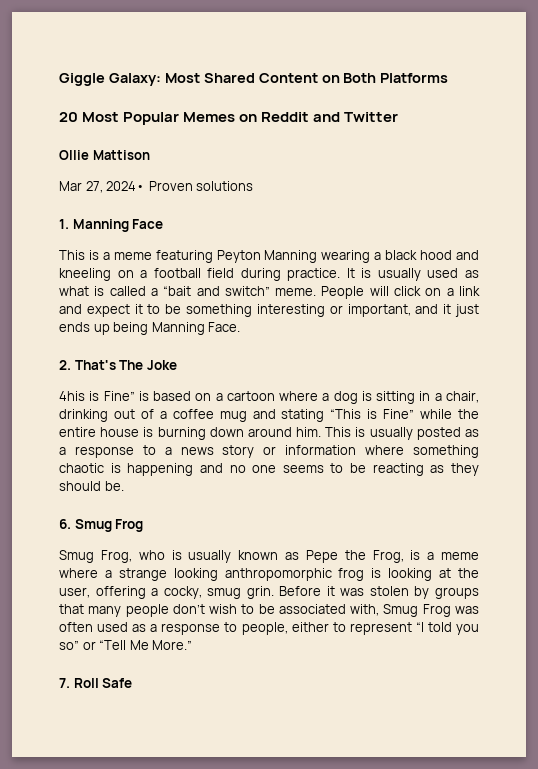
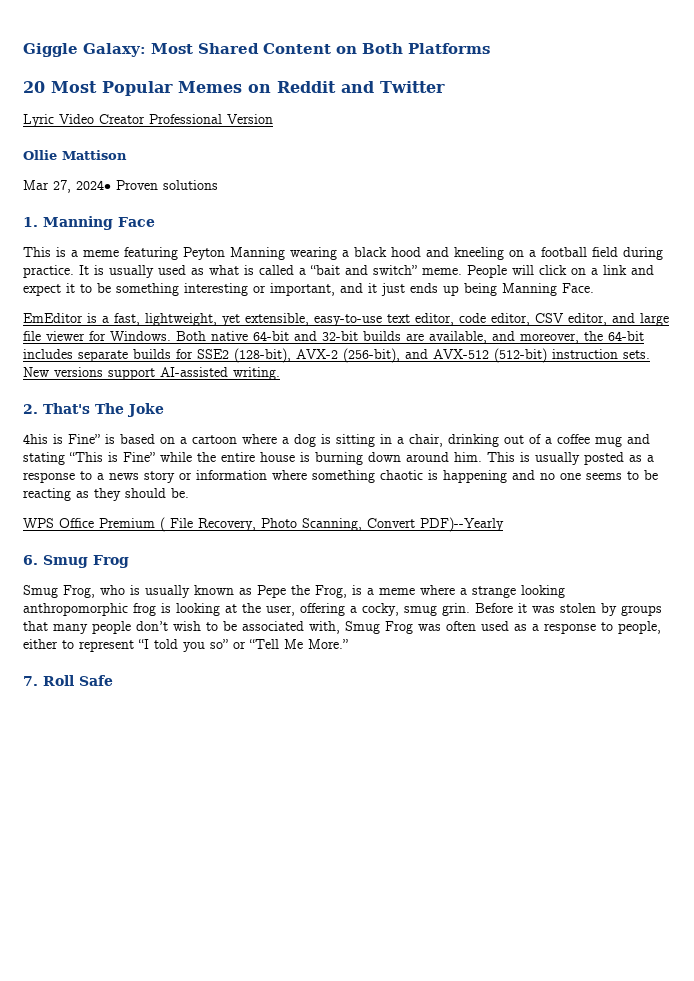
+ Lyric Video Creator Professional Version
+ EmEditor is a fast, lightweight, yet extensible, easy-to-use text editor, code editor, CSV editor, and large file viewer for Windows. Both native 64-bit and 32-bit builds are available, and moreover, the 64-bit includes separate builds for SSE2 (128-bit), AVX-2 (256-bit), and AVX-512 (512-bit) instruction sets. New versions support AI-assisted writing.
+ WPS Office Premium ( File Recovery, Photo Scanning, Convert PDF)--Yearly

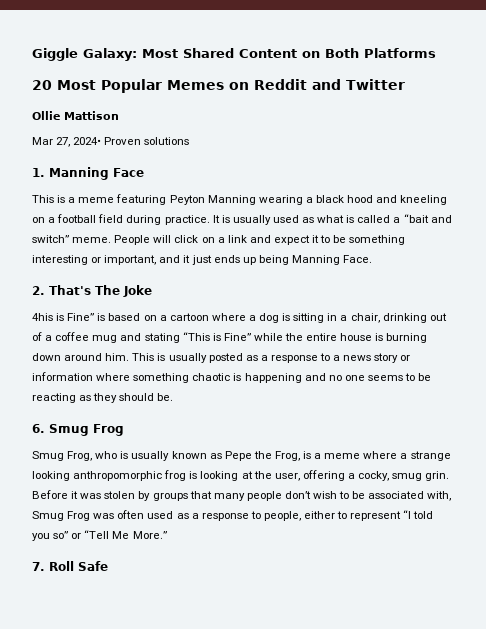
- Lyric Video Creator Professional Version
- EmEditor is a fast, lightweight, yet extensible, easy-to-use text editor, code editor, CSV editor, and large file viewer for Windows. Both native 64-bit and 32-bit builds are available, and moreover, the 64-bit includes separate builds for SSE2 (128-bit), AVX-2 (256-bit), and AVX-512 (512-bit) instruction sets. New versions support AI-assisted writing.
- WPS Office Premium ( File Recovery, Photo Scanning, Convert PDF)--Yearly

